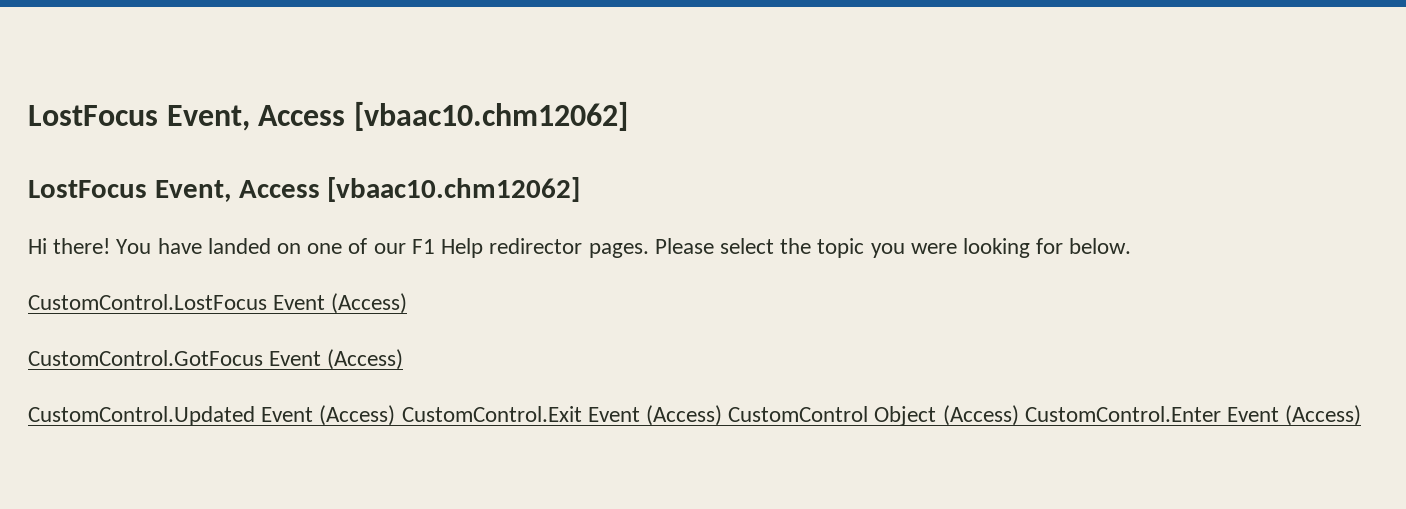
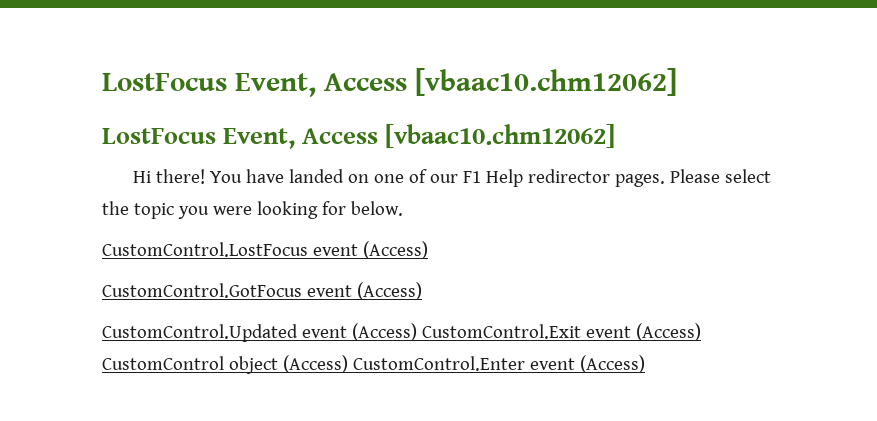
- CustomControl.LostFocus Event (Access)
+ CustomControl.LostFocus event (Access)
- CustomControl.GotFocus Event (Access)
+ CustomControl.GotFocus event (Access)
- CustomControl.Updated Event (Access) CustomControl.Exit Event (Access) CustomControl Object (Access) CustomControl.Enter Event (Access)
+ CustomControl.Updated event (Access) CustomControl.Exit event (Access) CustomControl object (Access) CustomControl.Enter event (Access)

